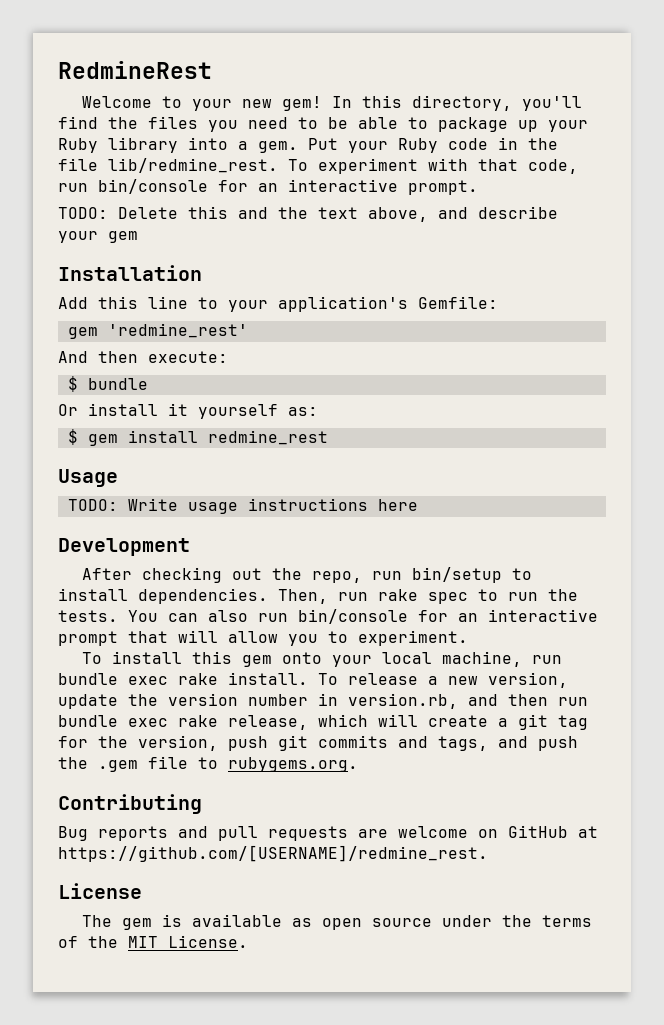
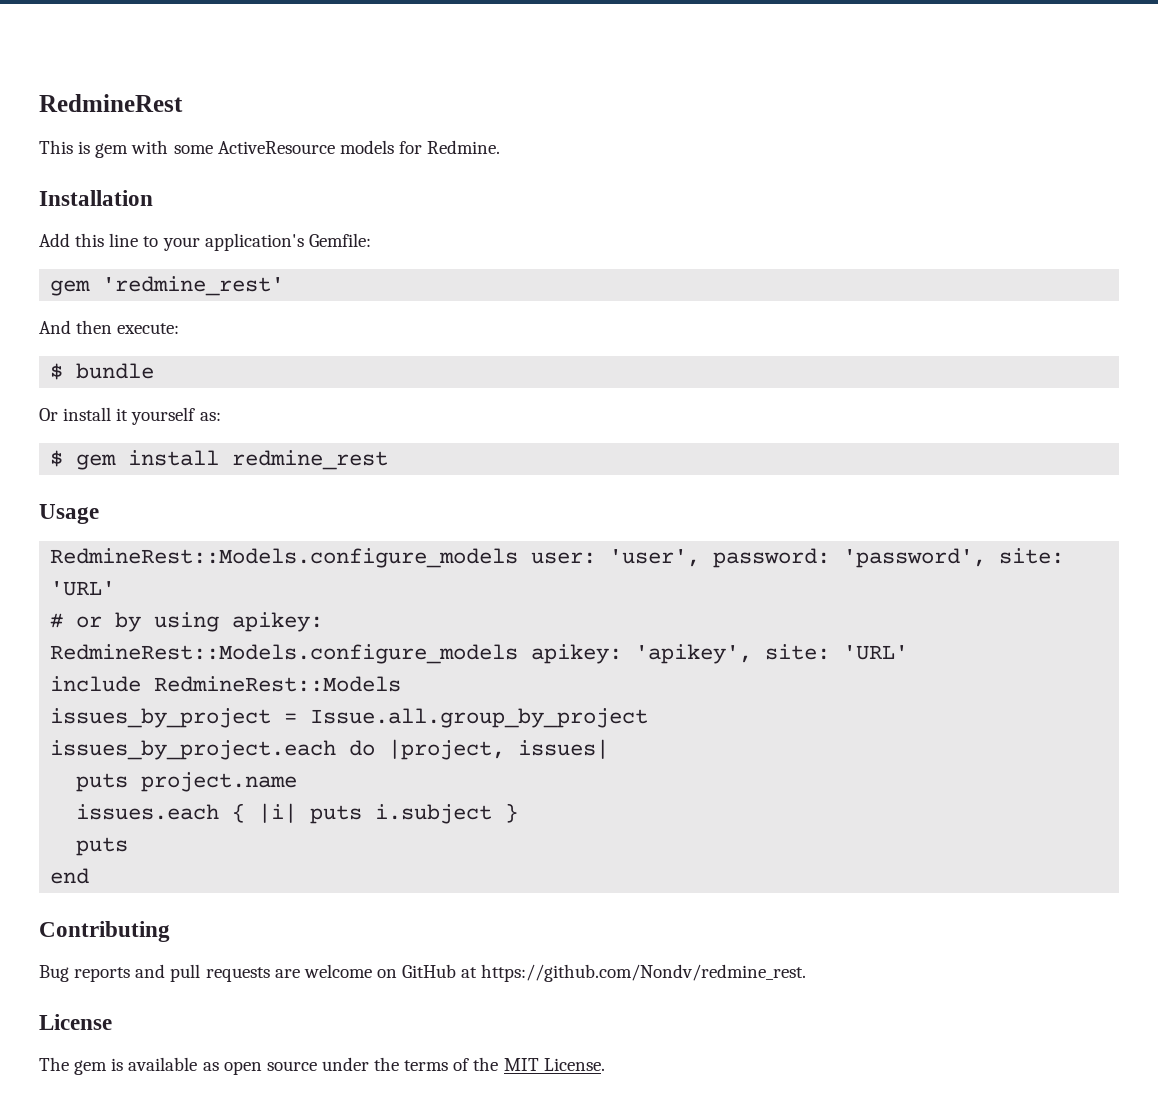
- Welcome to your new gem! In this directory, you'll find the files you need to be able to package up your Ruby library into a gem. Put your Ruby code in the file lib/redmine_rest. To experiment with that code, run bin/console for an interactive prompt.
- TODO: Delete this and the text above, and describe your gem
+ This is gem with some ActiveResource models for Redmine.
- TODO: Write usage instructions here
- Development
- After checking out the repo, run bin/setup to install dependencies. Then, run rake spec to run the tests. You can also run bin/console for an interactive prompt that will allow you to experiment.
- To install this gem onto your local machine, run bundle exec rake install. To release a new version, update the version number in version.rb, and then run bundle exec rake release, which will create a git tag for the version, push git commits and tags, and push the .gem file to rubygems.org.
+ RedmineRest::Models.configure_models user: 'user', password: 'password', site: 'URL'
+ # or by using apikey:
+ RedmineRest::Models.configure_models apikey: 'apikey', site: 'URL'
+ include RedmineRest::Models
+ issues_by_project = Issue.all.group_by_project
+ issues_by_project.each do |project, issues|
+ puts project.name
+ issues.each { |i| puts i.subject }
+ puts
+ end
- Bug reports and pull requests are welcome on GitHub at https://github.com/[USERNAME]/redmine_rest.
+ Bug reports and pull requests are welcome on GitHub at https://github.com/Nondv/redmine_rest.

